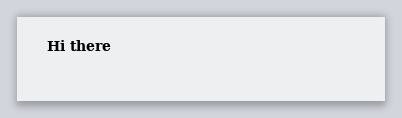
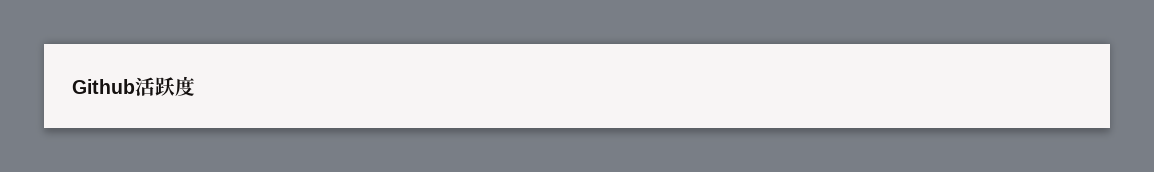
- Hi there
+ Github活跃度

